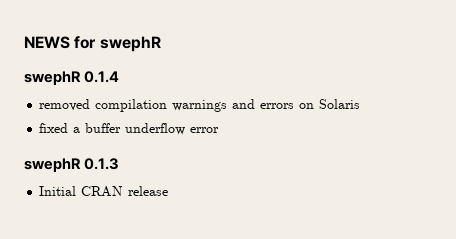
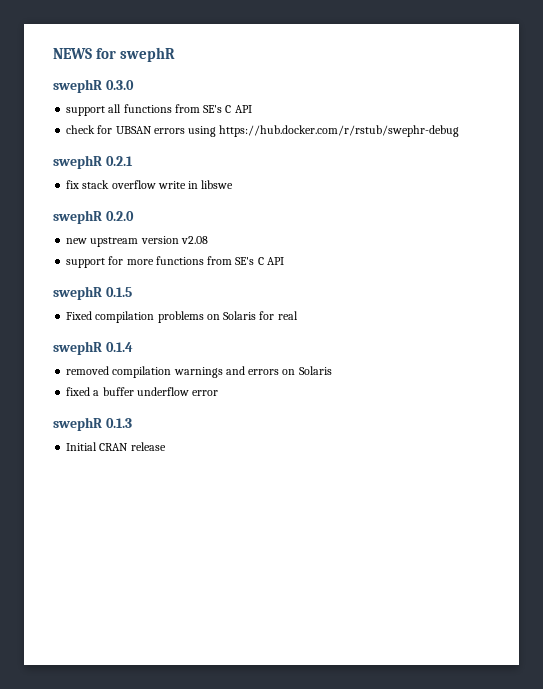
+ swephR 0.3.0
+ support all functions from SE's C API
+ check for UBSAN errors using https://hub.docker.com/r/rstub/swephr-debug
+ swephR 0.2.1
+ fix stack overflow write in libswe
+ swephR 0.2.0
+ new upstream version v2.08
+ support for more functions from SE's C API
+ swephR 0.1.5
+ Fixed compilation problems on Solaris for real

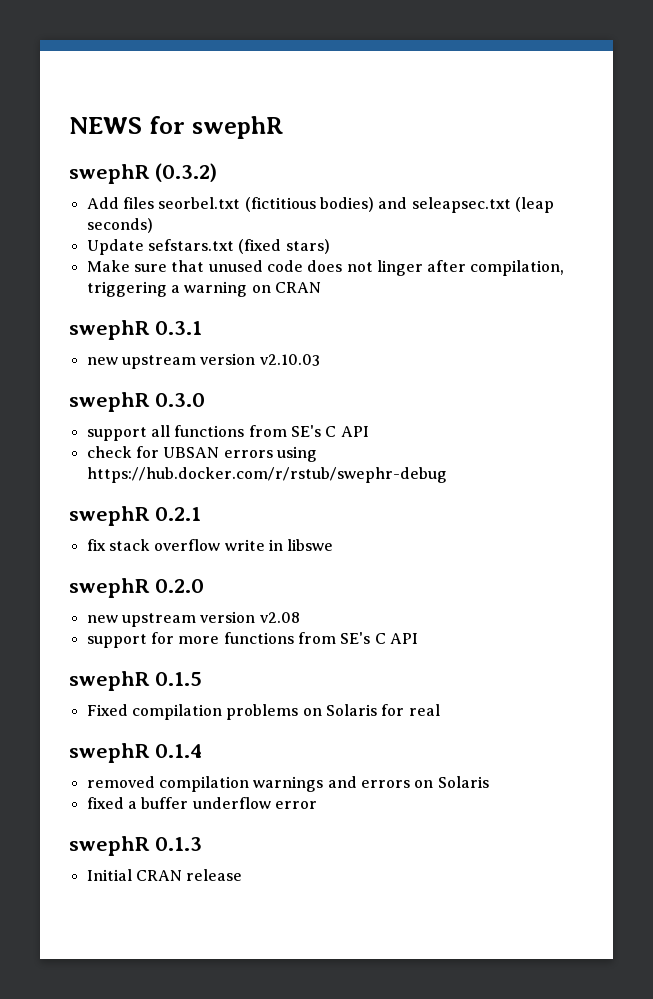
+ swephR (0.3.2)
+ Add files seorbel.txt (fictitious bodies) and seleapsec.txt (leap seconds)
+ Update sefstars.txt (fixed stars)
+ Make sure that unused code does not linger after compilation, triggering a warning on CRAN
+ swephR 0.3.1
+ new upstream version v2.10.03

